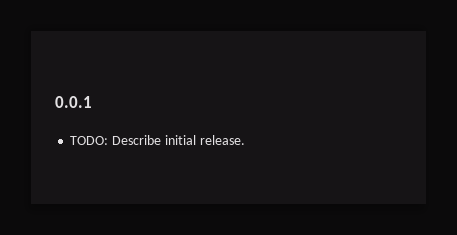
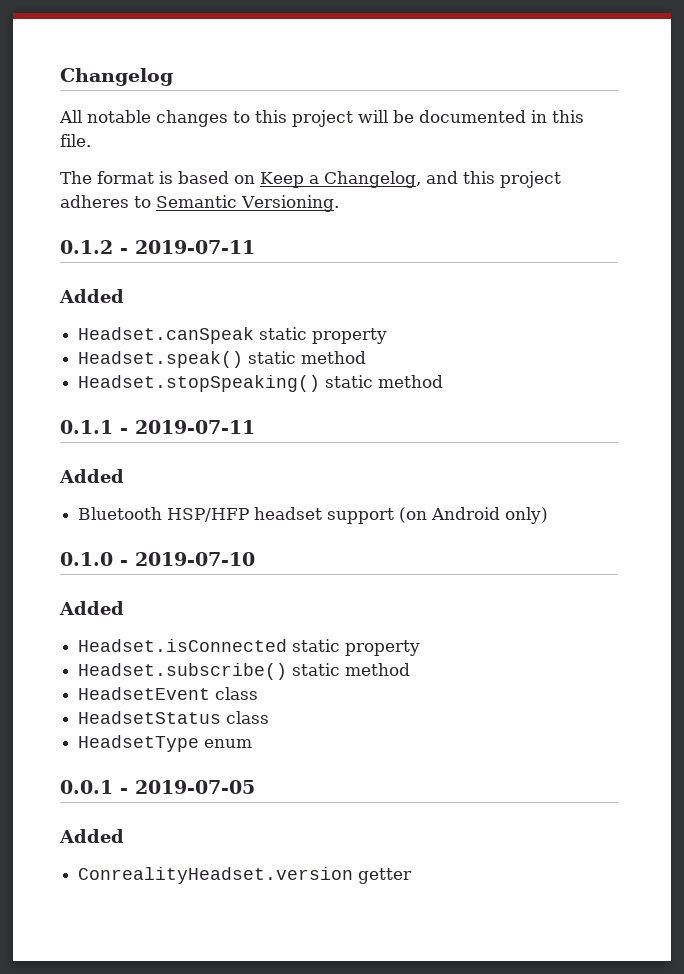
- 0.0.1
- TODO: Describe initial release.
+ Changelog
+ All notable changes to this project will be documented in this file.
+ The format is based on Keep a Changelog, and this project adheres to Semantic Versioning.
+ 0.1.2 - 2019-07-11
+ Added
+ Headset.canSpeak static property
+ Headset.speak() static method
+ Headset.stopSpeaking() static method
+ 0.1.1 - 2019-07-11
+ Added
+ Bluetooth HSP/HFP headset support (on Android only)
+ 0.1.0 - 2019-07-10
+ Added
+ Headset.isConnected static property
+ Headset.subscribe() static method
+ HeadsetEvent class
+ HeadsetStatus class
+ HeadsetType enum
+ 0.0.1 - 2019-07-05
+ Added
+ ConrealityHeadset.version getter

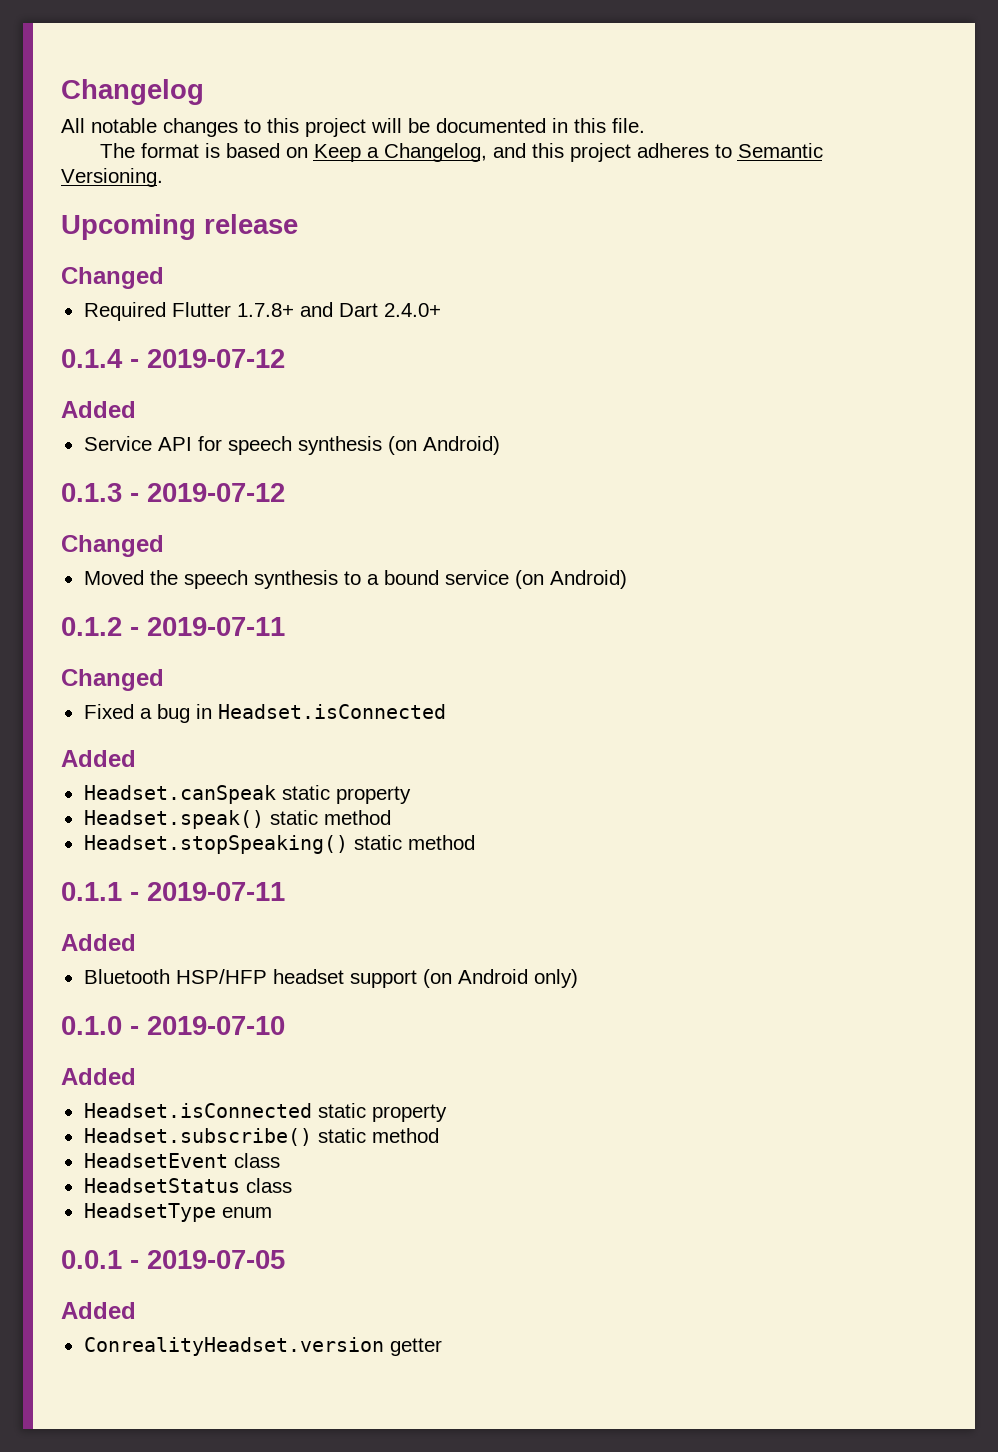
+ Upcoming release
+ Changed
+ Required Flutter 1.7.8+ and Dart 2.4.0+
+ 0.1.4 - 2019-07-12
+ Added
+ Service API for speech synthesis (on Android)
+ 0.1.3 - 2019-07-12
+ Changed
+ Moved the speech synthesis to a bound service (on Android)
  0.1.2 - 2019-07-11
+ Changed
+ Fixed a bug in Headset.isConnected

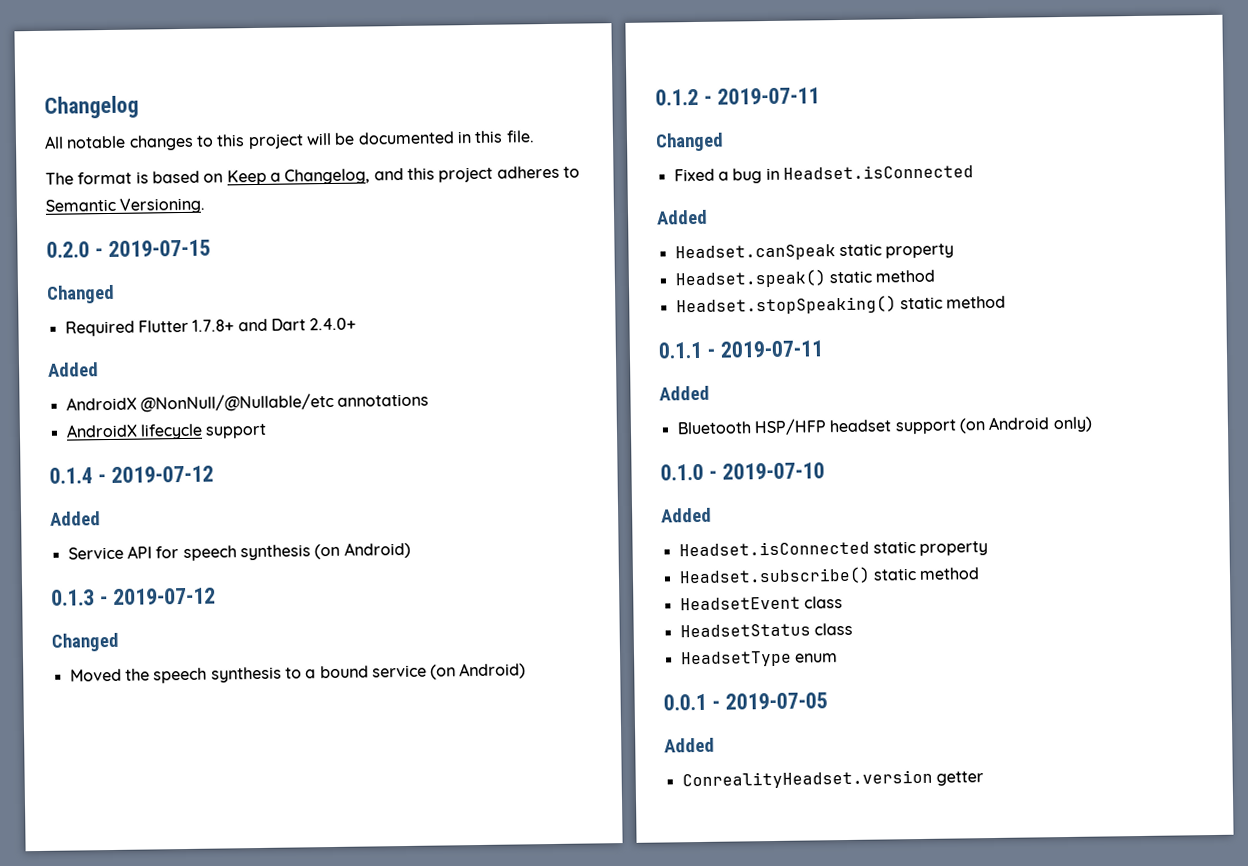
- Upcoming release
+ 0.2.0 - 2019-07-15
  Required Flutter 1.7.8+ and Dart 2.4.0+
+ Added
+ AndroidX @NonNull/@Nullable/etc annotations
+ AndroidX lifecycle support

